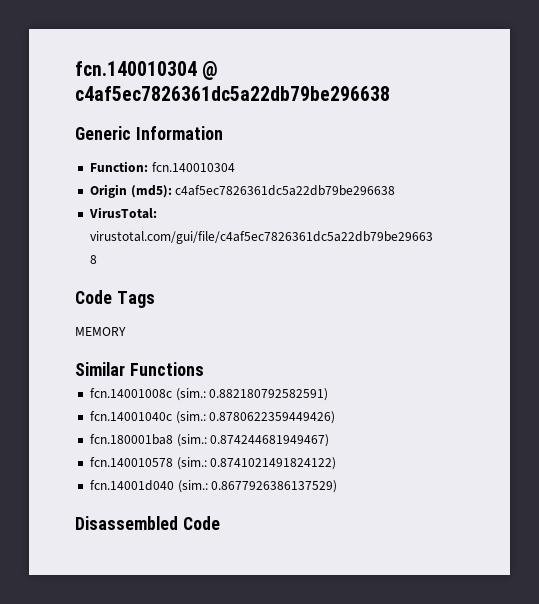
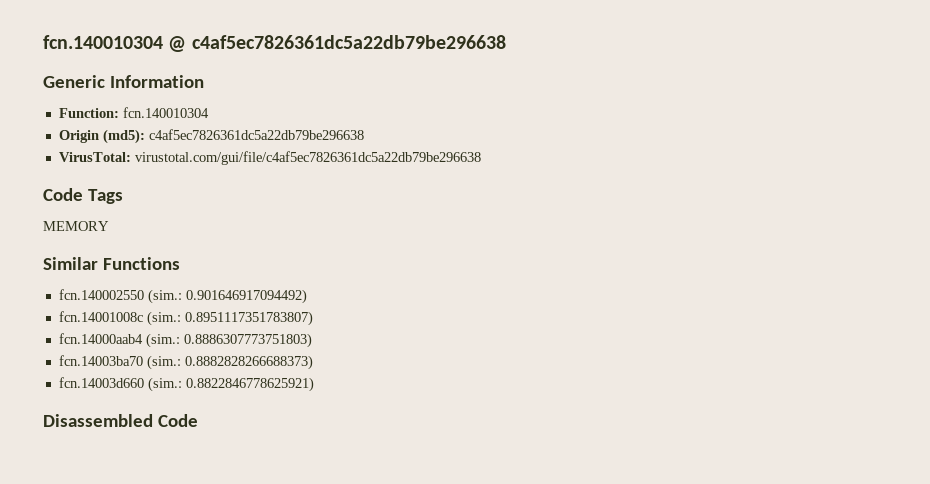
+ fcn.140002550 (sim.: 0.901646917094492)
- fcn.14001008c (sim.: 0.882180792582591)
- fcn.14001040c (sim.: 0.8780622359449426)
- fcn.180001ba8 (sim.: 0.874244681949467)
- fcn.140010578 (sim.: 0.8741021491824122)
- fcn.14001d040 (sim.: 0.8677926386137529)
+ fcn.14001008c (sim.: 0.8951117351783807)
+ fcn.14000aab4 (sim.: 0.8886307773751803)
+ fcn.14003ba70 (sim.: 0.8882828266688373)
+ fcn.14003d660 (sim.: 0.8822846778625921)

